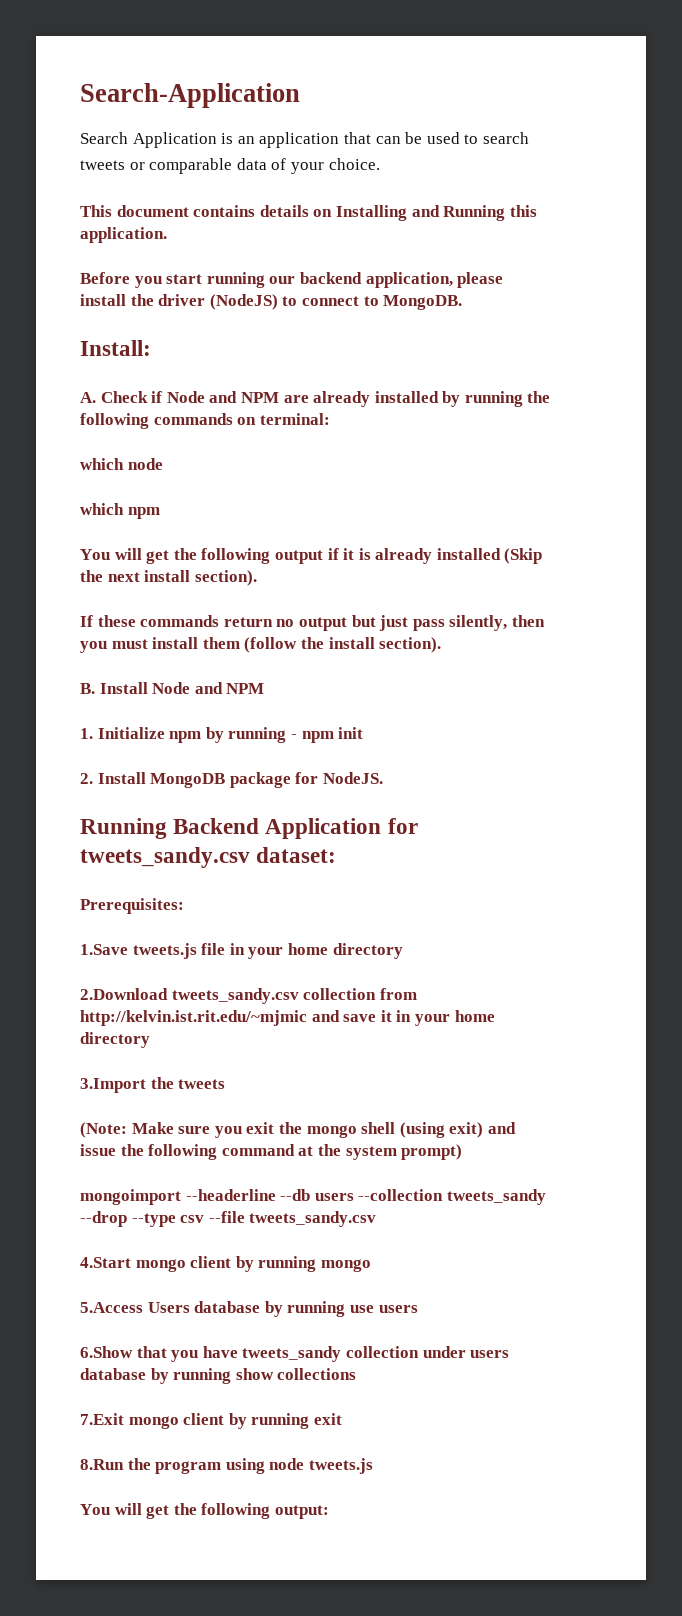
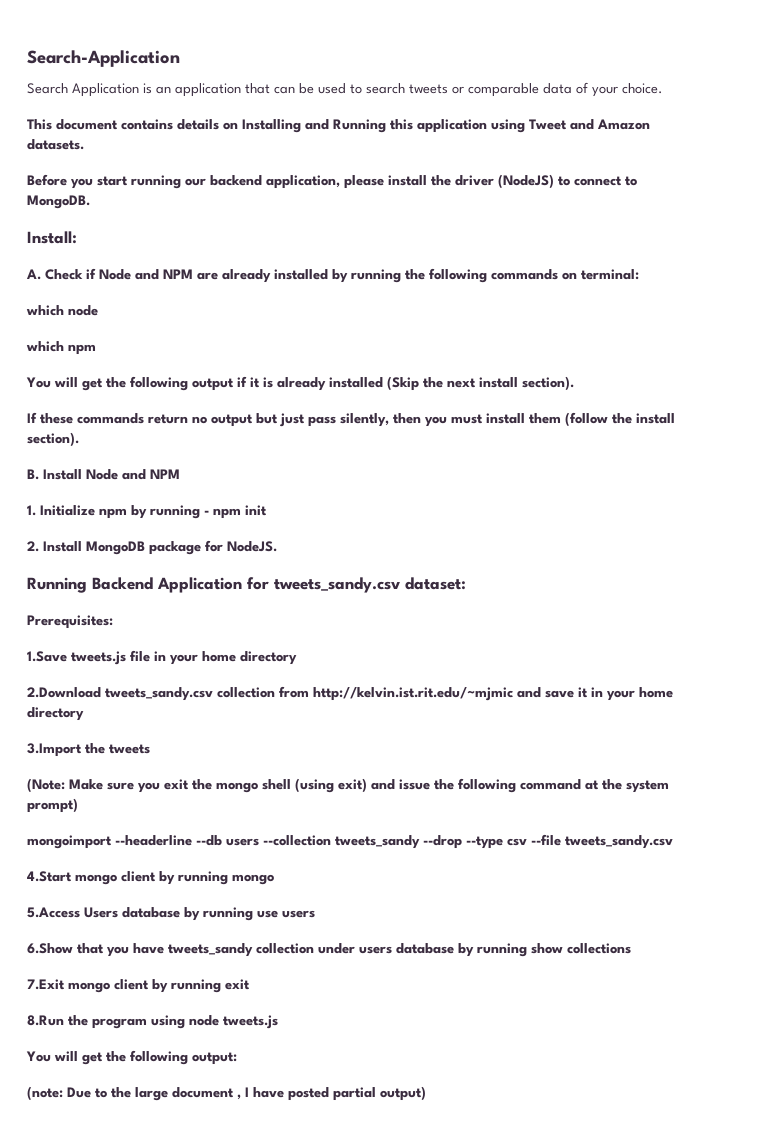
- This document contains details on Installing and Running this application.
+ This document contains details on Installing and Running this application using Tweet and Amazon datasets.
+ (note: Due to the large document , I have posted partial output)

